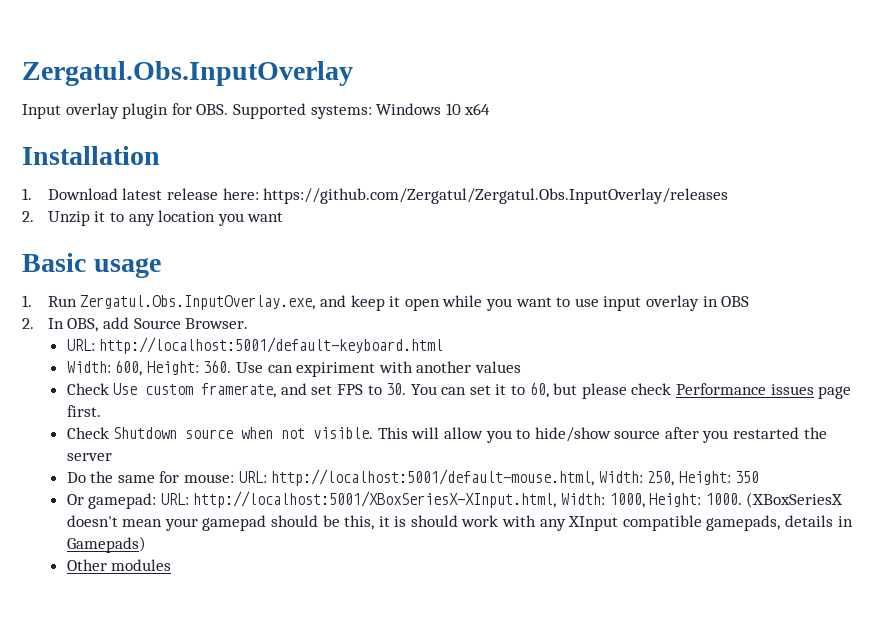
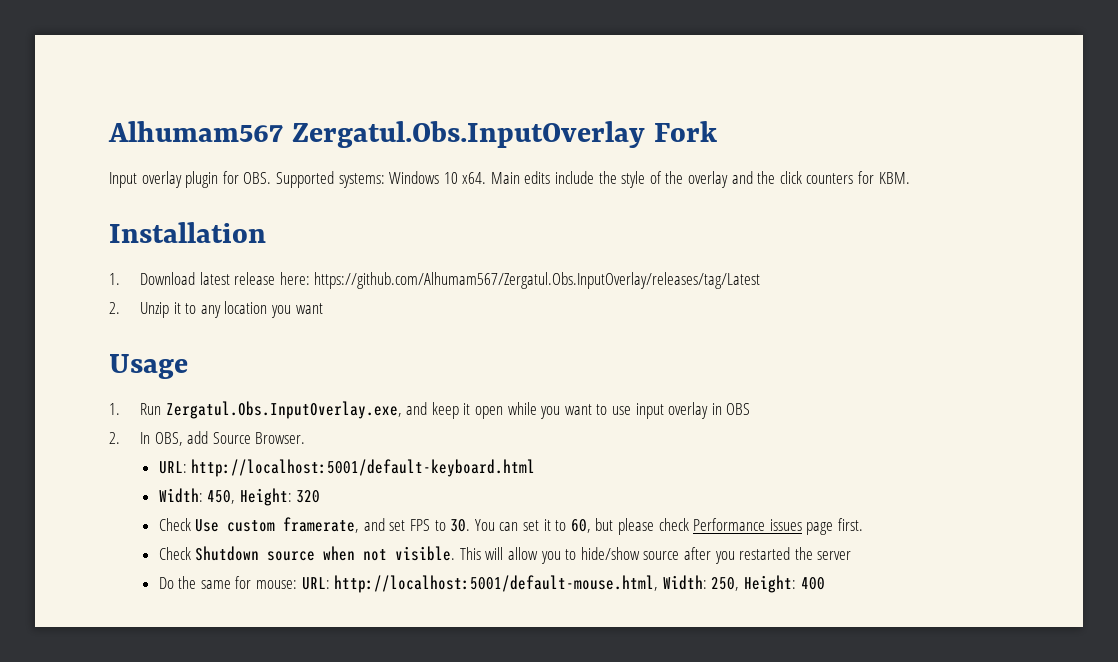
- Zergatul.Obs.InputOverlay
+ Alhumam567 Zergatul.Obs.InputOverlay Fork
- Input overlay plugin for OBS. Supported systems: Windows 10 x64
+ Input overlay plugin for OBS. Supported systems: Windows 10 x64. Main edits include the style of the overlay and the click counters for KBM.
- 1. Download latest release here: https://github.com/Zergatul/Zergatul.Obs.InputOverlay/releases
+ 1. Download latest release here: https://github.com/Alhumam567/Zergatul.Obs.InputOverlay/releases/tag/Latest
- Basic usage
+ Usage
- Width: 600, Height: 360. Use can expiriment with another values
+ Width: 450, Height: 320
- Do the same for mouse: URL: http://localhost:5001/default-mouse.html, Width: 250, Height: 350
- Or gamepad: URL: http://localhost:5001/XBoxSeriesX-XInput.html, Width: 1000, Height: 1000. (XBoxSeriesX doesn't mean your gamepad should be this, it is should work with any XInput compatible gamepads, details in Gamepads)
- Other modules
+ Do the same for mouse: URL: http://localhost:5001/default-mouse.html, Width: 250, Height: 400

